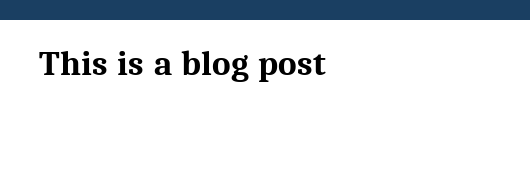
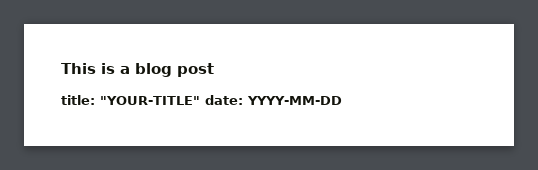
+ title: "YOUR-TITLE" date: YYYY-MM-DD

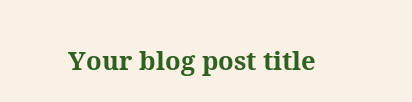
- This is a blog post
- title: "YOUR-TITLE" date: YYYY-MM-DD
+ Your blog post title

